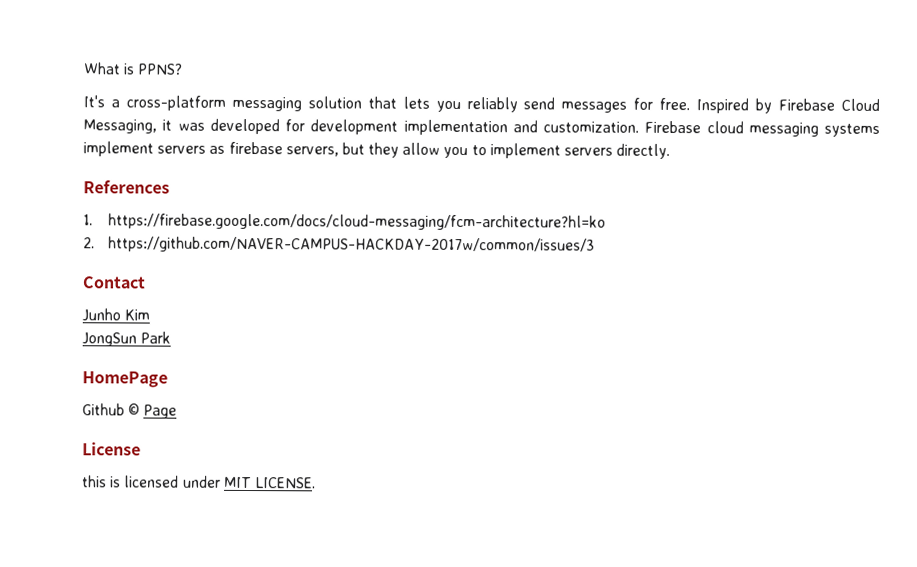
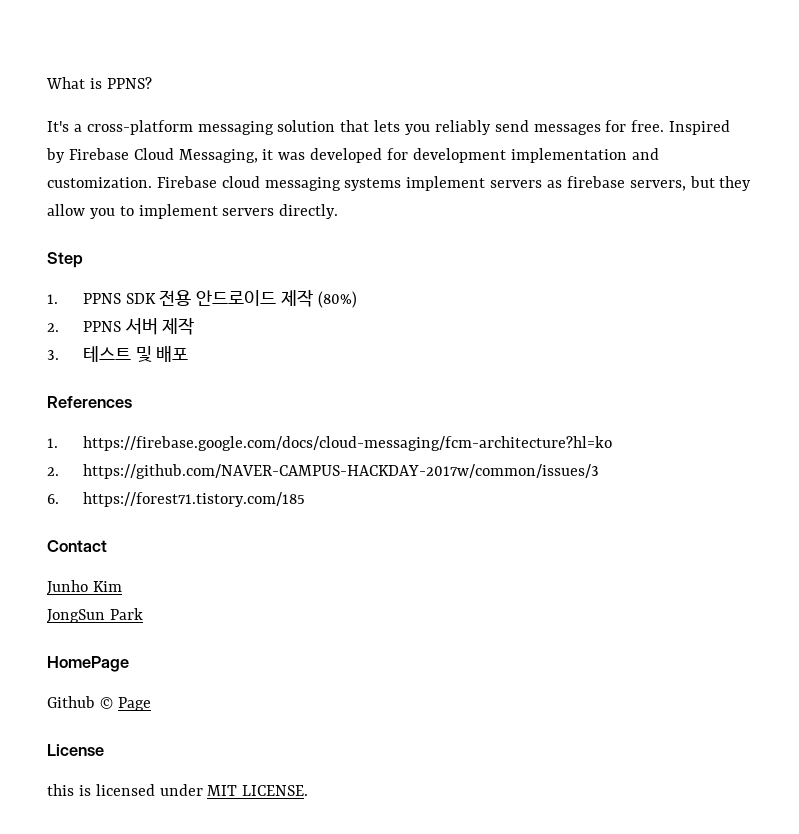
+ Step
+ 1. PPNS SDK 전용 안드로이드 제작 (80%)
+ 2. PPNS 서버 제작
+ 3. 테스트 및 배포
+ 6. https://forest71.tistory.com/185

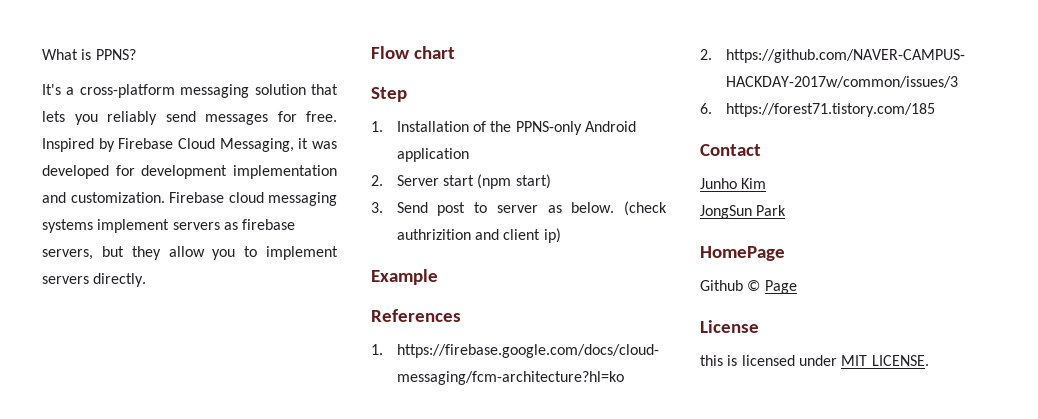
+ Flow chart
- 1. PPNS SDK 전용 안드로이드 제작 (80%)
- 2. PPNS 서버 제작
- 3. 테스트 및 배포
+ 1. Installation of the PPNS-only Android application
+ 2. Server start (npm start)
+ 3. Send post to server as below. (check authrizition and client ip)
+ Example

